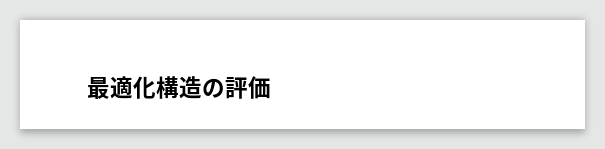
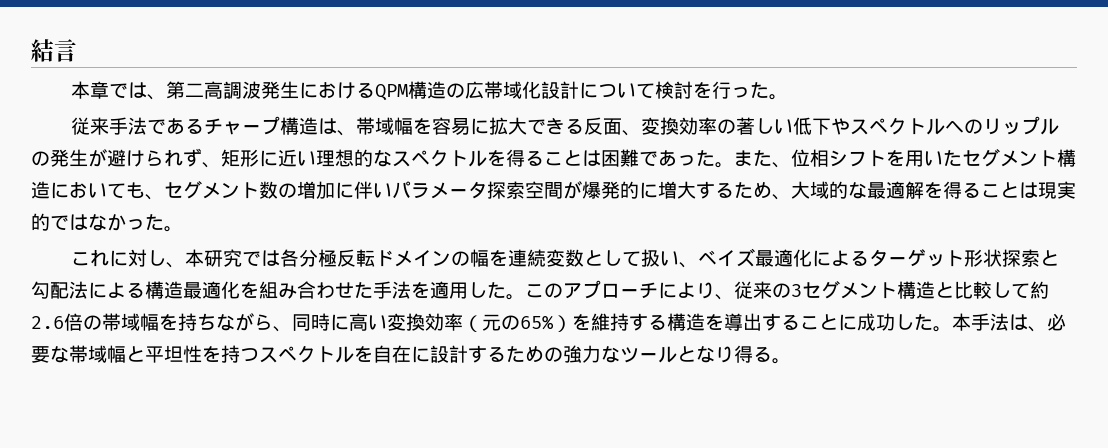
- 最適化構造の評価
+ 結言
+ 本章では、第二高調波発生におけるQPM構造の広帯域化設計について検討を行った。
+ 従来手法であるチャープ構造は、帯域幅を容易に拡大できる反面、変換効率の著しい低下やスペクトルへのリップルの発生が避けられず、矩形に近い理想的なスペクトルを得ることは困難であった。また、位相シフトを用いたセグメント構造においても、セグメント数の増加に伴いパラメータ探索空間が爆発的に増大するため、大域的な最適解を得ることは現実的ではなかった。
+ これに対し、本研究では各分極反転ドメインの幅を連続変数として扱い、ベイズ最適化によるターゲット形状探索と勾配法による構造最適化を組み合わせた手法を適用した。このアプローチにより、従来の3セグメント構造と比較して約2.6倍の帯域幅を持ちながら、同時に高い変換効率（元の65%）を維持する構造を導出することに成功した。本手法は、必要な帯域幅と平坦性を持つスペクトルを自在に設計するための強力なツールとなり得る。

